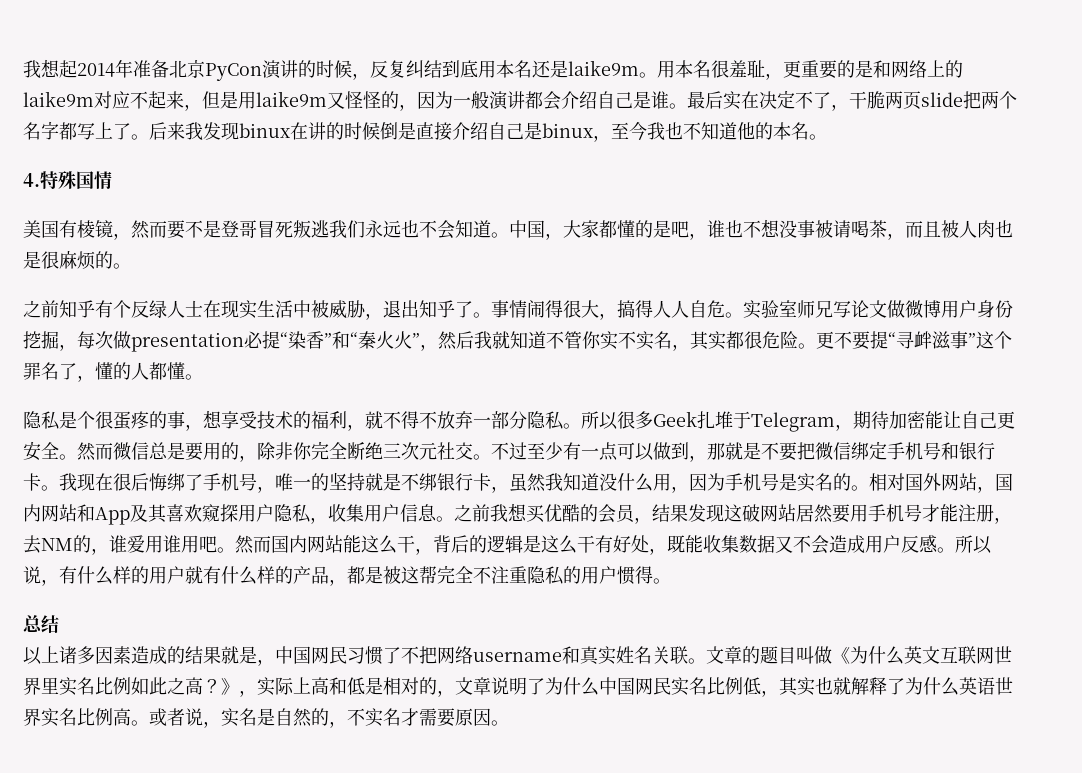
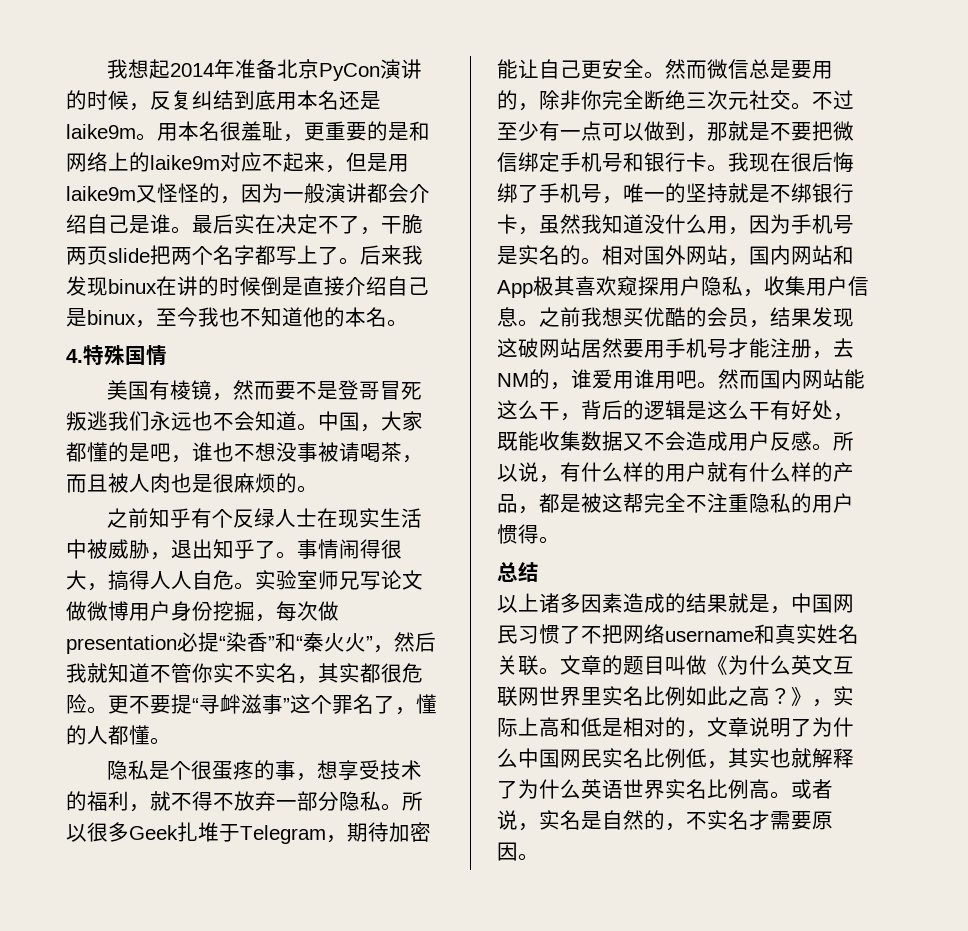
- 相对国外网站，国内网站和App及其喜欢窥探用户隐私，收集用户信息。
+ 相对国外网站，国内网站和App极其喜欢窥探用户隐私，收集用户信息。

